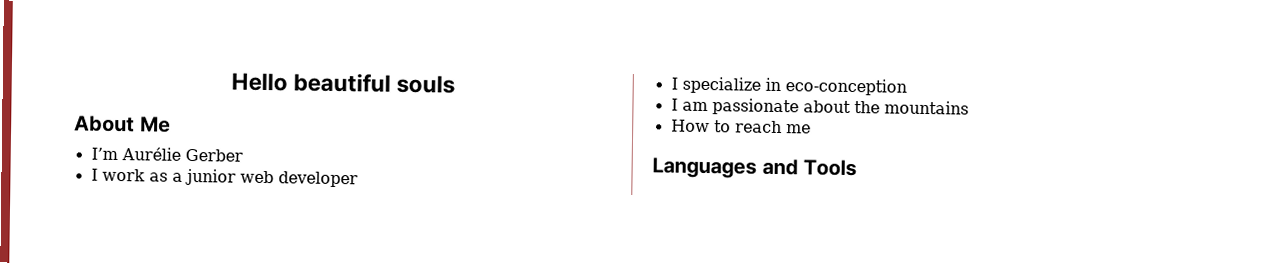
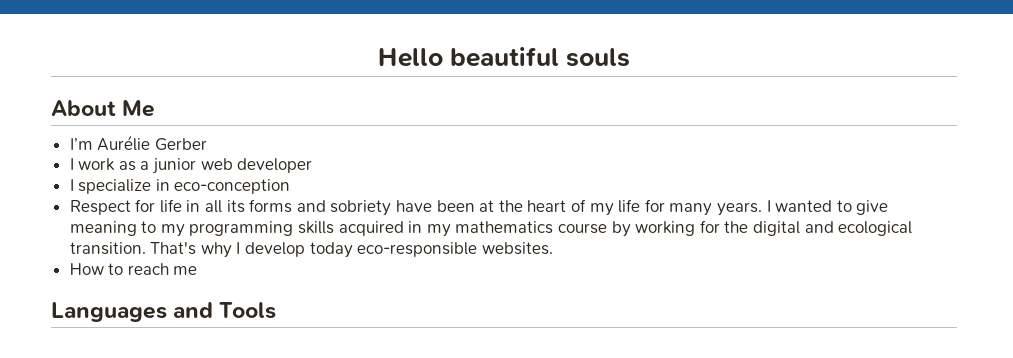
- I am passionate about the mountains
+ Respect for life in all its forms and sobriety have been at the heart of my life for many years. I wanted to give meaning to my programming skills acquired in my mathematics course by working for the digital and ecological transition. That's why I develop today eco-responsible websites.

